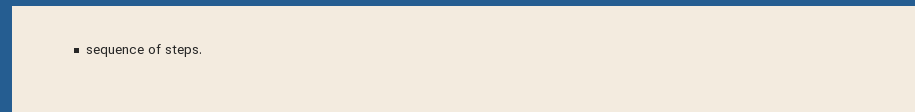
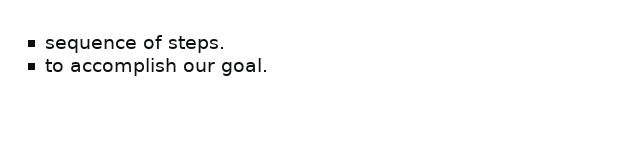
+ to accomplish our goal.

